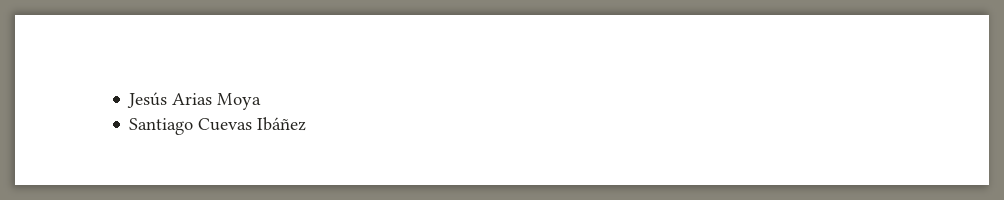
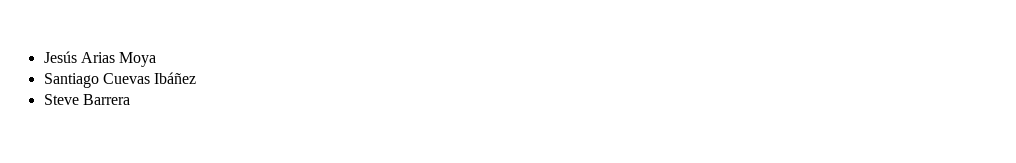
+ Steve Barrera

